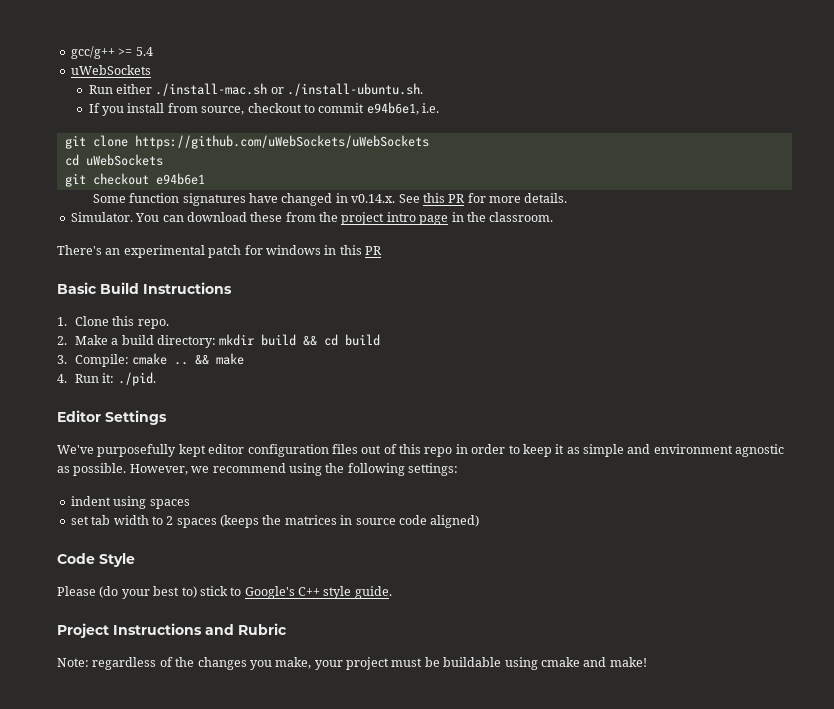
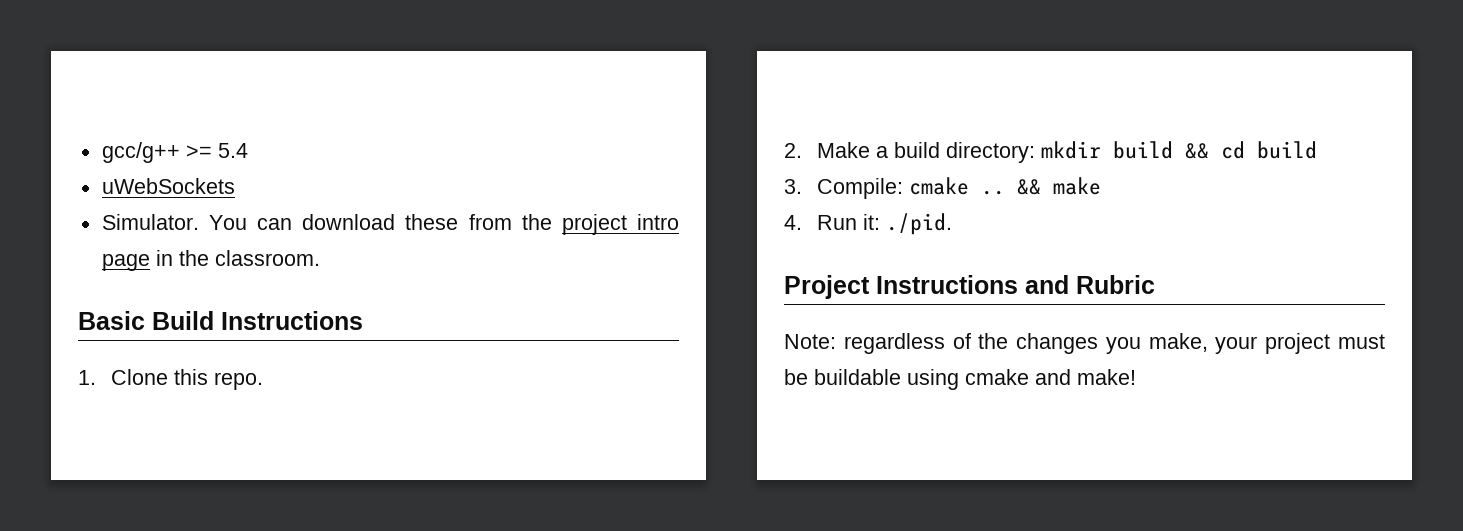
- Run either ./install-mac.sh or ./install-ubuntu.sh.
- If you install from source, checkout to commit e94b6e1, i.e.
- git clone https://github.com/uWebSockets/uWebSockets
- cd uWebSockets
- git checkout e94b6e1
- Some function signatures have changed in v0.14.x. See this PR for more details.
- There's an experimental patch for windows in this PR
- Editor Settings
- We've purposefully kept editor configuration files out of this repo in order to keep it as simple and environment agnostic as possible. However, we recommend using the following settings:
- indent using spaces
- set tab width to 2 spaces (keeps the matrices in source code aligned)
- Code Style
- Please (do your best to) stick to Google's C++ style guide.

